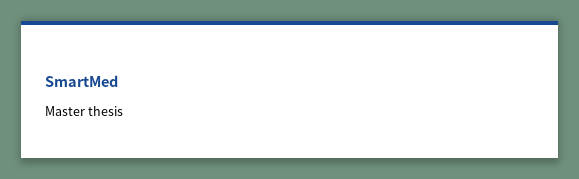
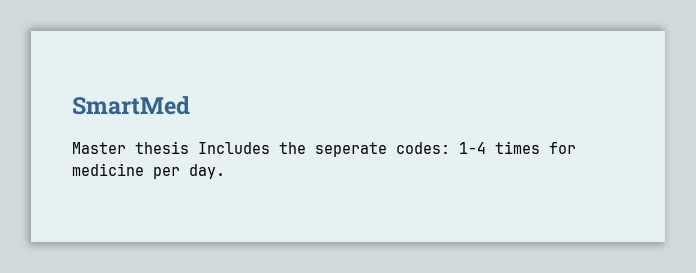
- Master thesis
+ Master thesis Includes the seperate codes: 1-4 times for medicine per day.

